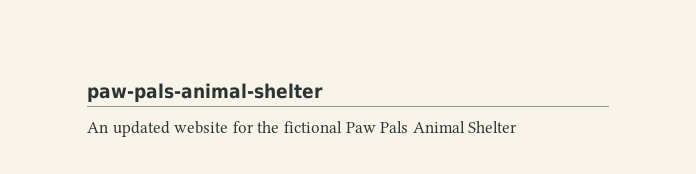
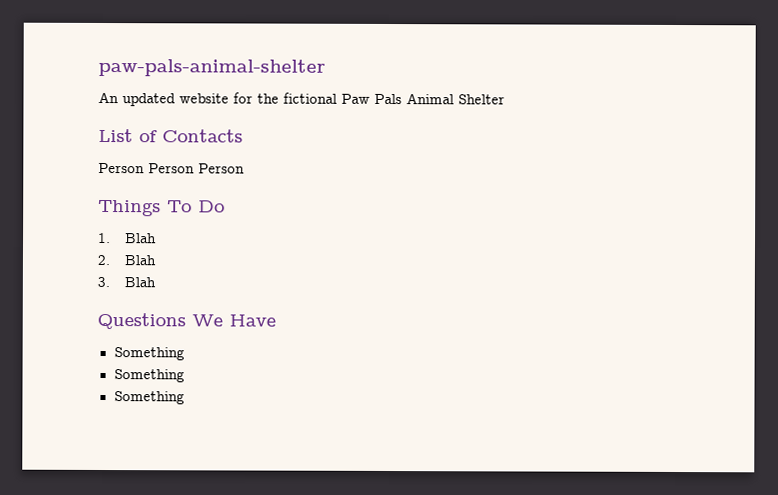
+ List of Contacts
+ Person Person Person
+ Things To Do
+ 1. Blah
+ 2. Blah
+ 3. Blah
+ Questions We Have
+ Something
+ Something
+ Something

